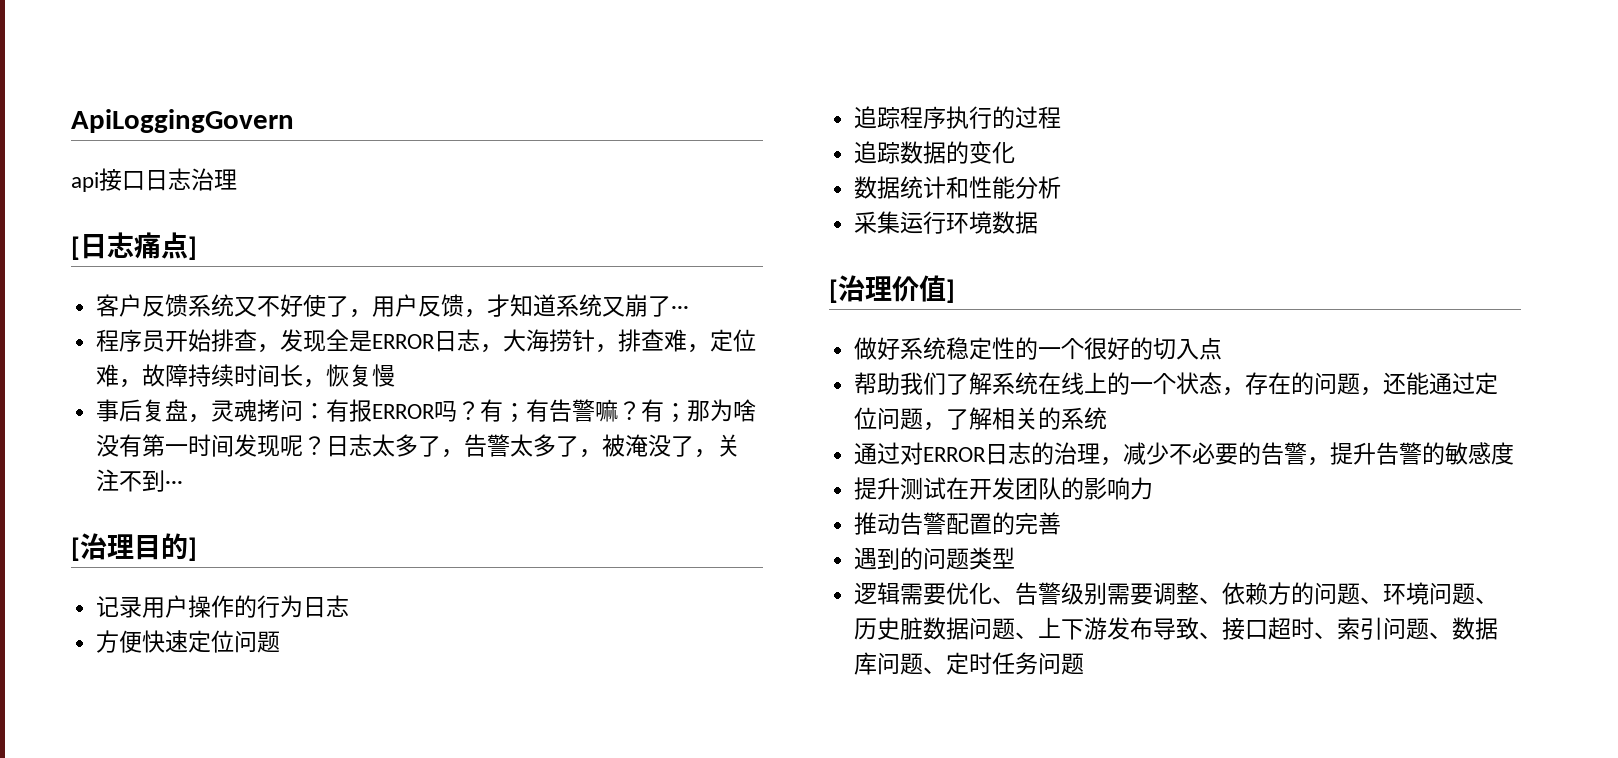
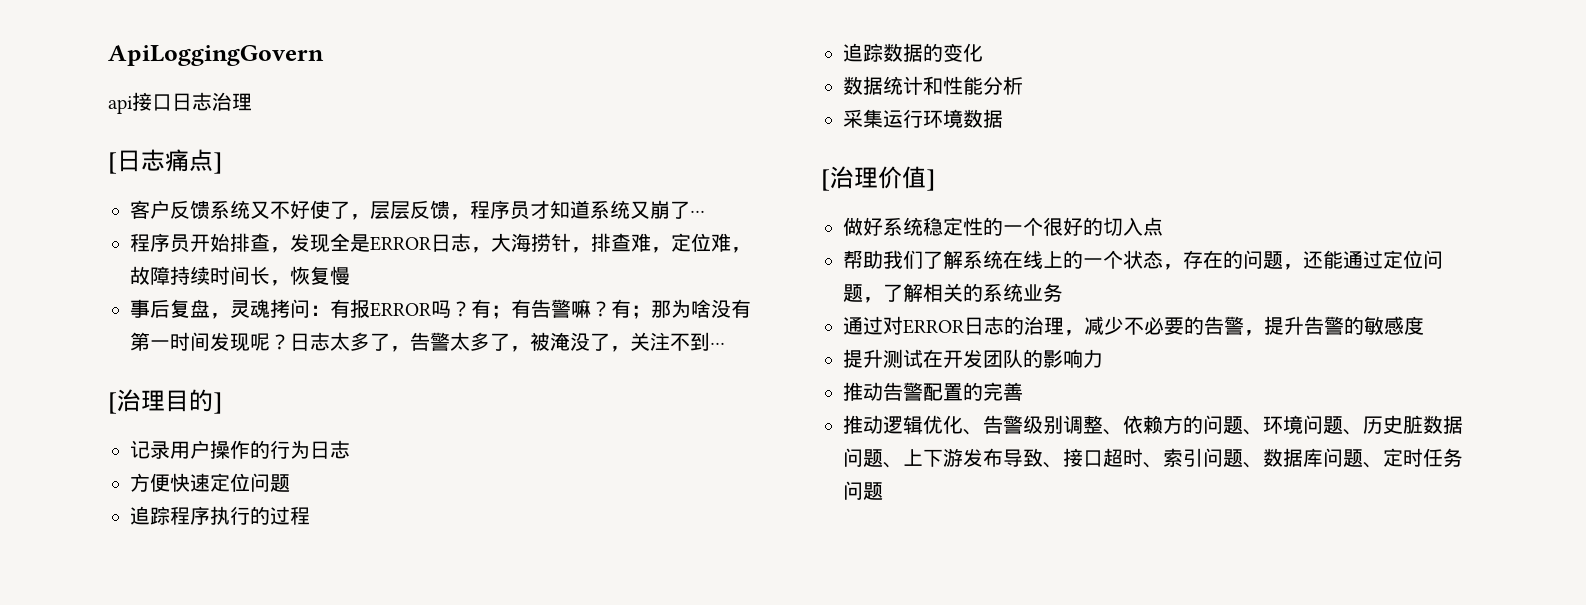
- 客户反馈系统又不好使了，用户反馈，才知道系统又崩了···
+ 客户反馈系统又不好使了，层层反馈，程序员才知道系统又崩了···
- 帮助我们了解系统在线上的一个状态，存在的问题，还能通过定位问题，了解相关的系统
+ 帮助我们了解系统在线上的一个状态，存在的问题，还能通过定位问题，了解相关的系统业务
- 遇到的问题类型
- 逻辑需要优化、告警级别需要调整、依赖方的问题、环境问题、历史脏数据问题、上下游发布导致、接口超时、索引问题、数据库问题、定时任务问题
+ 推动逻辑优化、告警级别调整、依赖方的问题、环境问题、历史脏数据问题、上下游发布导致、接口超时、索引问题、数据库问题、定时任务问题

